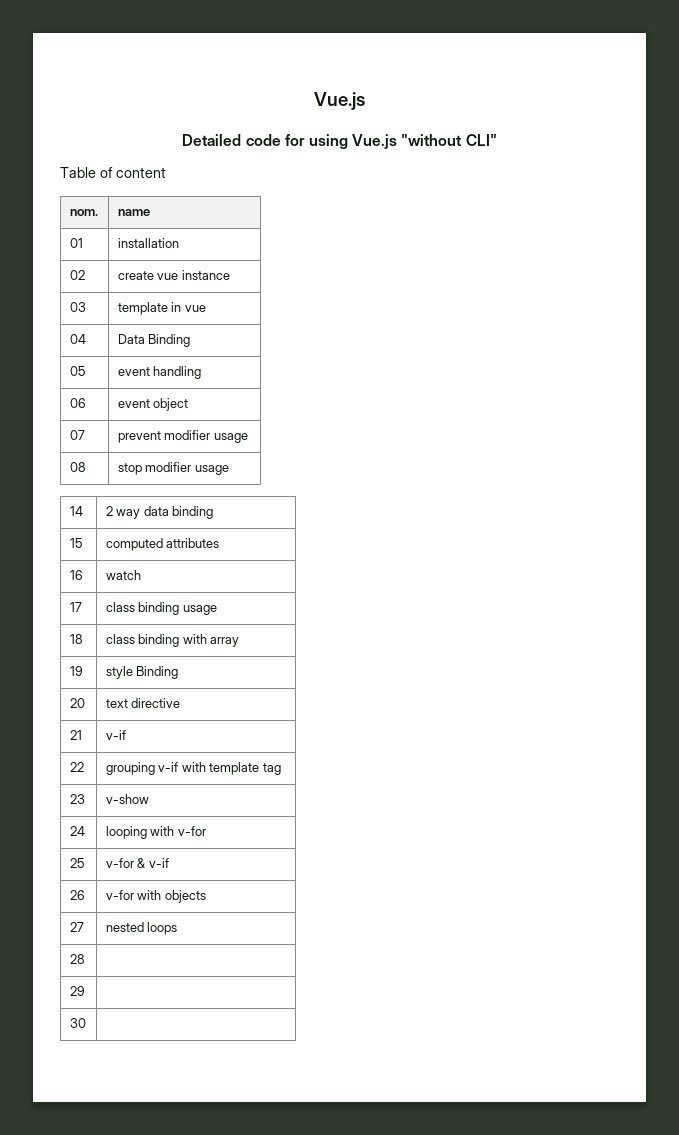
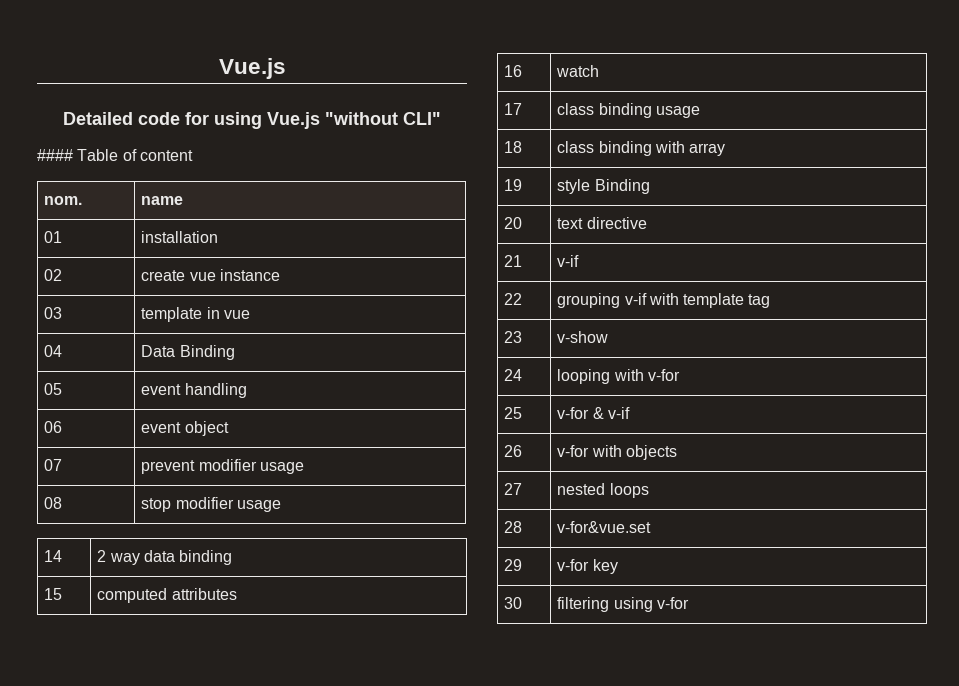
- Table of content
+ #### Table of content
- 28 |
+ 28 | v-for&vue.set
- 29 |
+ 29 | v-for key
- 30 |
+ 30 | filtering using v-for

